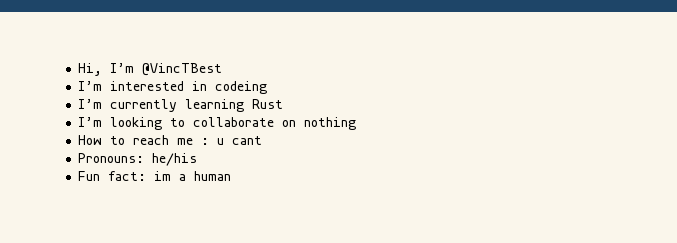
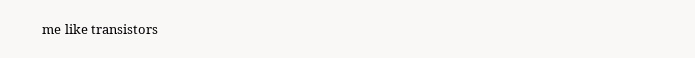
- Hi, I’m @VincTBest
- I’m interested in codeing
- I’m currently learning Rust
- I’m looking to collaborate on nothing
- How to reach me : u cant
- Pronouns: he/his
- Fun fact: im a human
+ me like transistors

